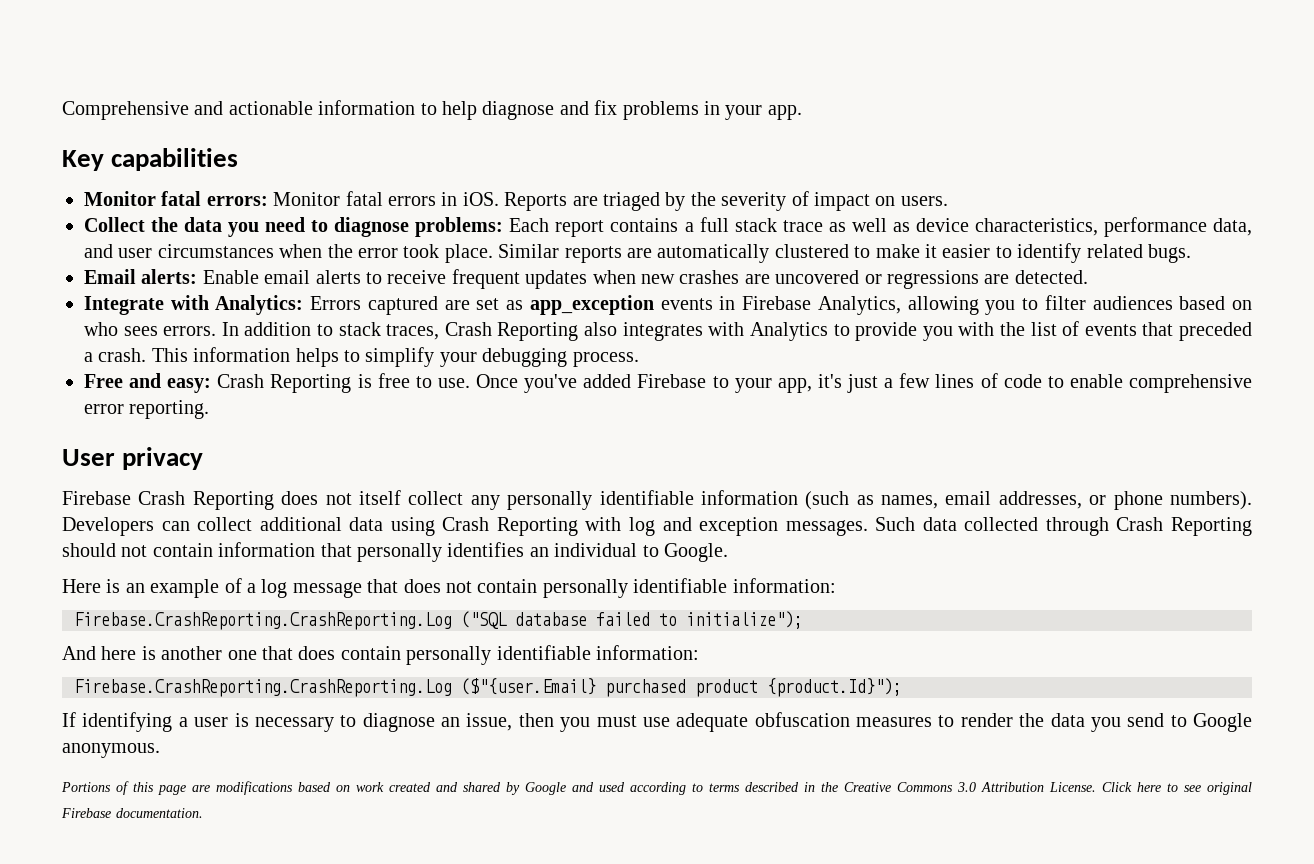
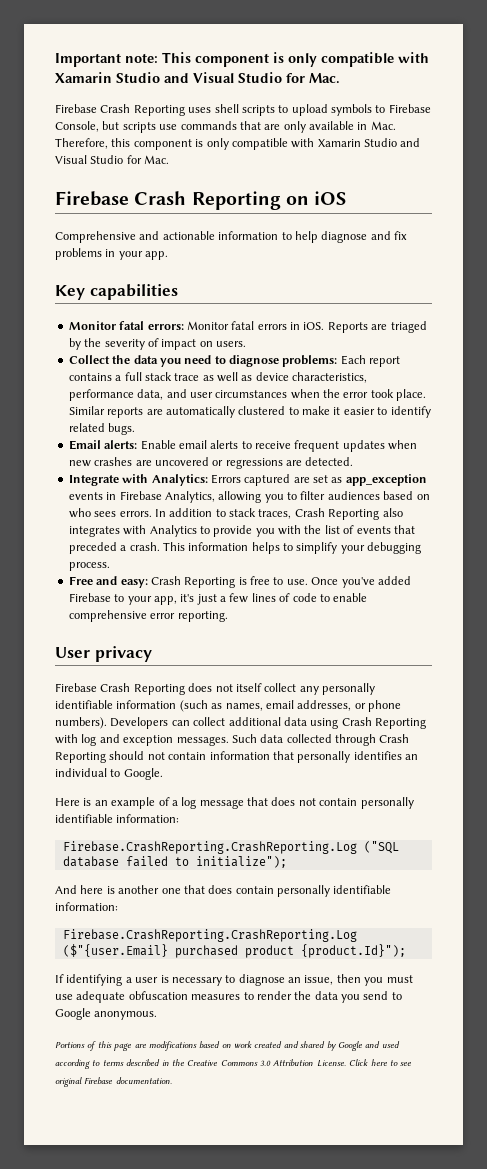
+ Important note: This component is only compatible with Xamarin Studio and Visual Studio for Mac.
+ Firebase Crash Reporting uses shell scripts to upload symbols to Firebase Console, but scripts use commands that are only available in Mac. Therefore, this component is only compatible with Xamarin Studio and Visual Studio for Mac.
+ Firebase Crash Reporting on iOS

